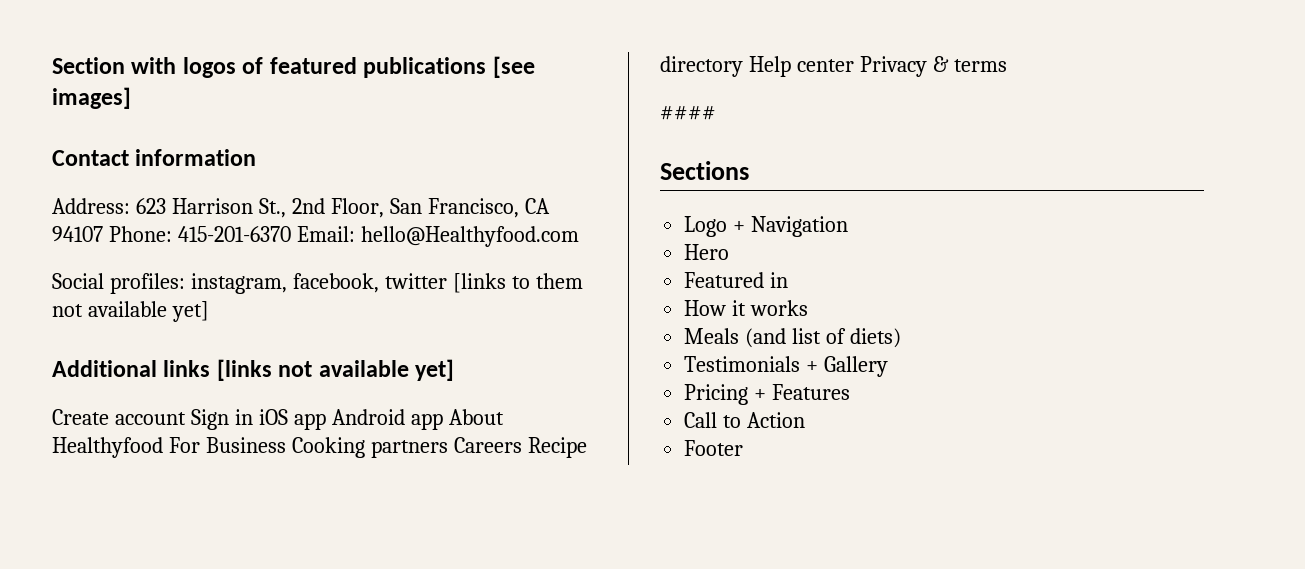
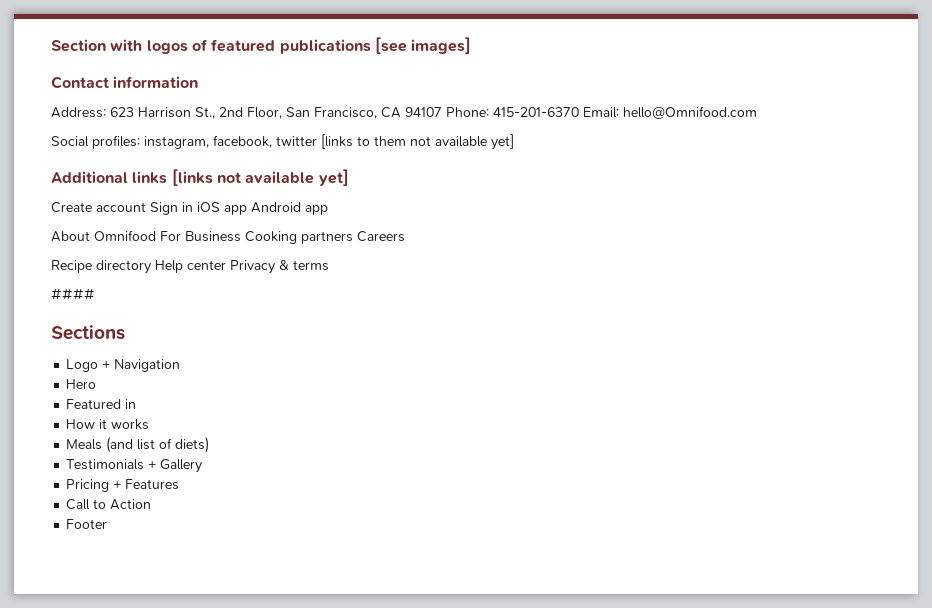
- Address: 623 Harrison St., 2nd Floor, San Francisco, CA 94107 Phone: 415-201-6370 Email: hello@Healthyfood.com
+ Address: 623 Harrison St., 2nd Floor, San Francisco, CA 94107 Phone: 415-201-6370 Email: hello@Omnifood.com
- Create account Sign in iOS app Android app About Healthyfood For Business Cooking partners Careers Recipe directory Help center Privacy & terms
+ Create account Sign in iOS app Android app
+ About Omnifood For Business Cooking partners Careers
+ Recipe directory Help center Privacy & terms

